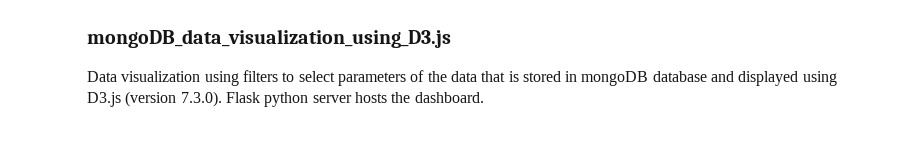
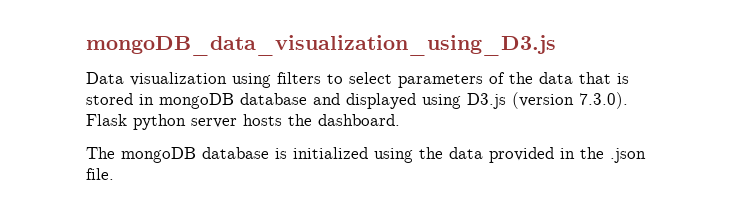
+ The mongoDB database is initialized using the data provided in the .json file.

